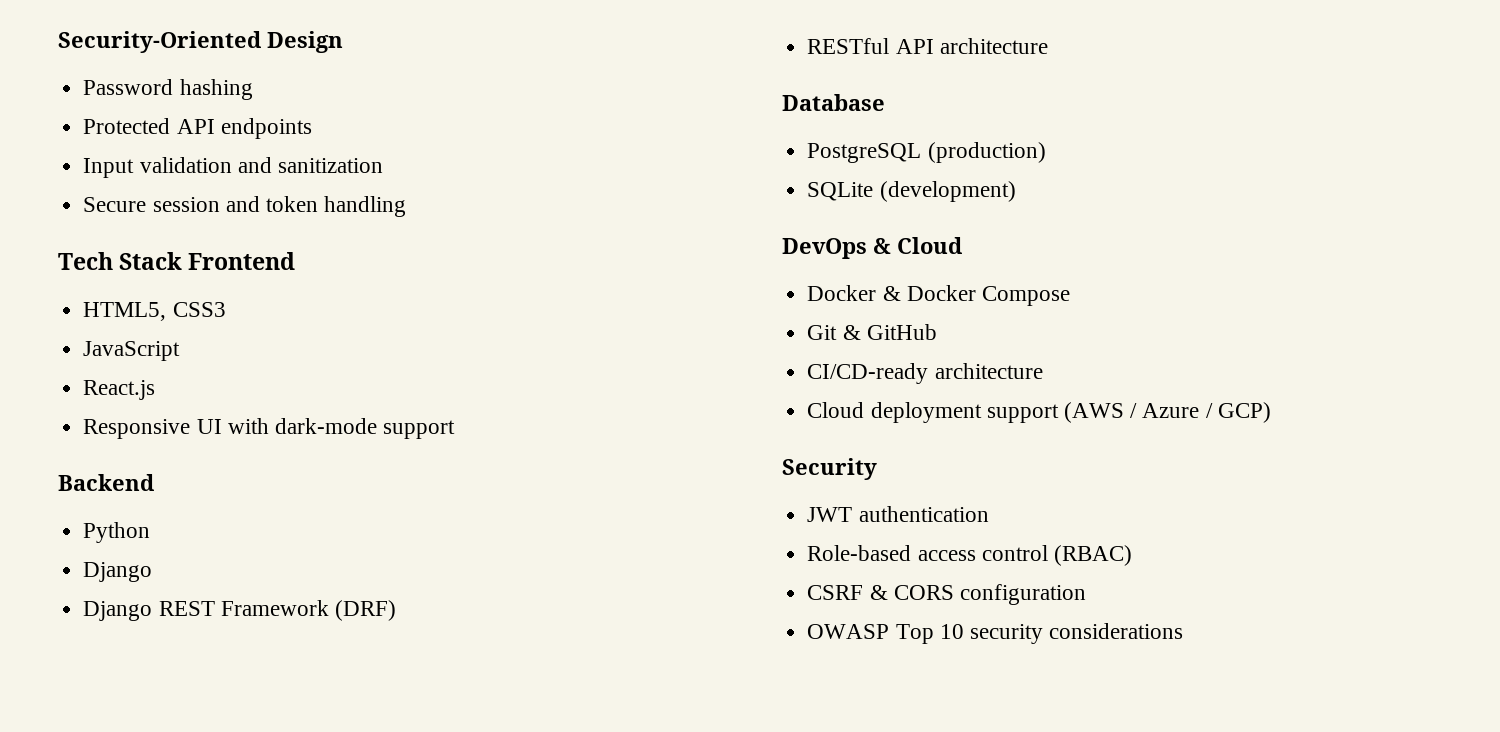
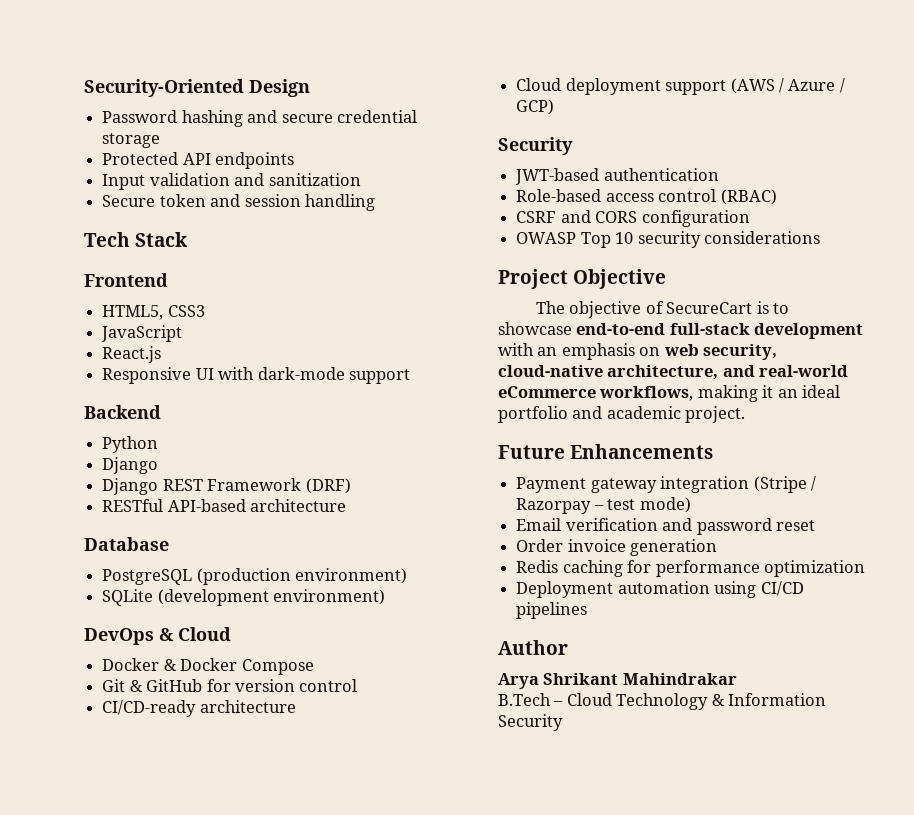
- Password hashing
+ Password hashing and secure credential storage
- Secure session and token handling
+ Secure token and session handling
- Tech Stack Frontend
+ Tech Stack
+ Frontend
- RESTful API architecture
+ RESTful API-based architecture
- PostgreSQL (production)
+ PostgreSQL (production environment)
- SQLite (development)
+ SQLite (development environment)
- Git & GitHub
+ Git & GitHub for version control
- JWT authentication
+ JWT-based authentication
- CSRF & CORS configuration
+ CSRF and CORS configuration
+ Project Objective
+ The objective of SecureCart is to showcase end-to-end full-stack development with an emphasis on web security, cloud-native architecture, and real-world eCommerce workflows, making it an ideal portfolio and academic project.
+ Future Enhancements
+ Payment gateway integration (Stripe / Razorpay – test mode)
+ Email verification and password reset
+ Order invoice generation
+ Redis caching for performance optimization
+ Deployment automation using CI/CD pipelines
+ Author
+ Arya Shrikant Mahindrakar
+ B.Tech – Cloud Technology & Information Security

